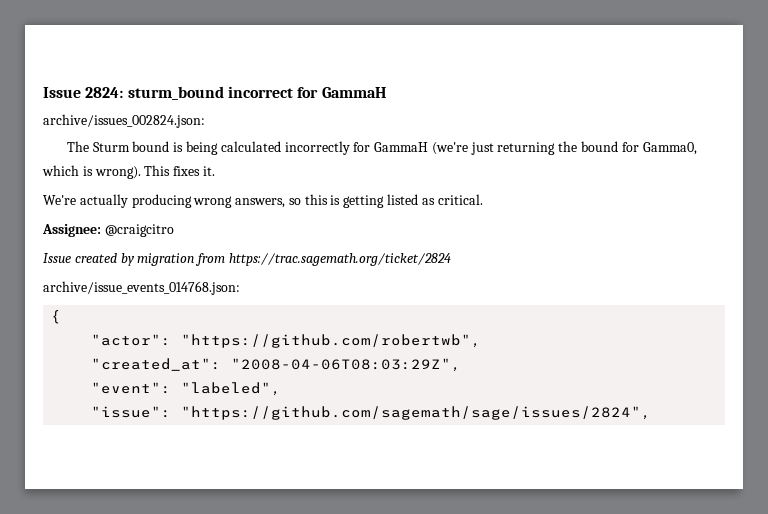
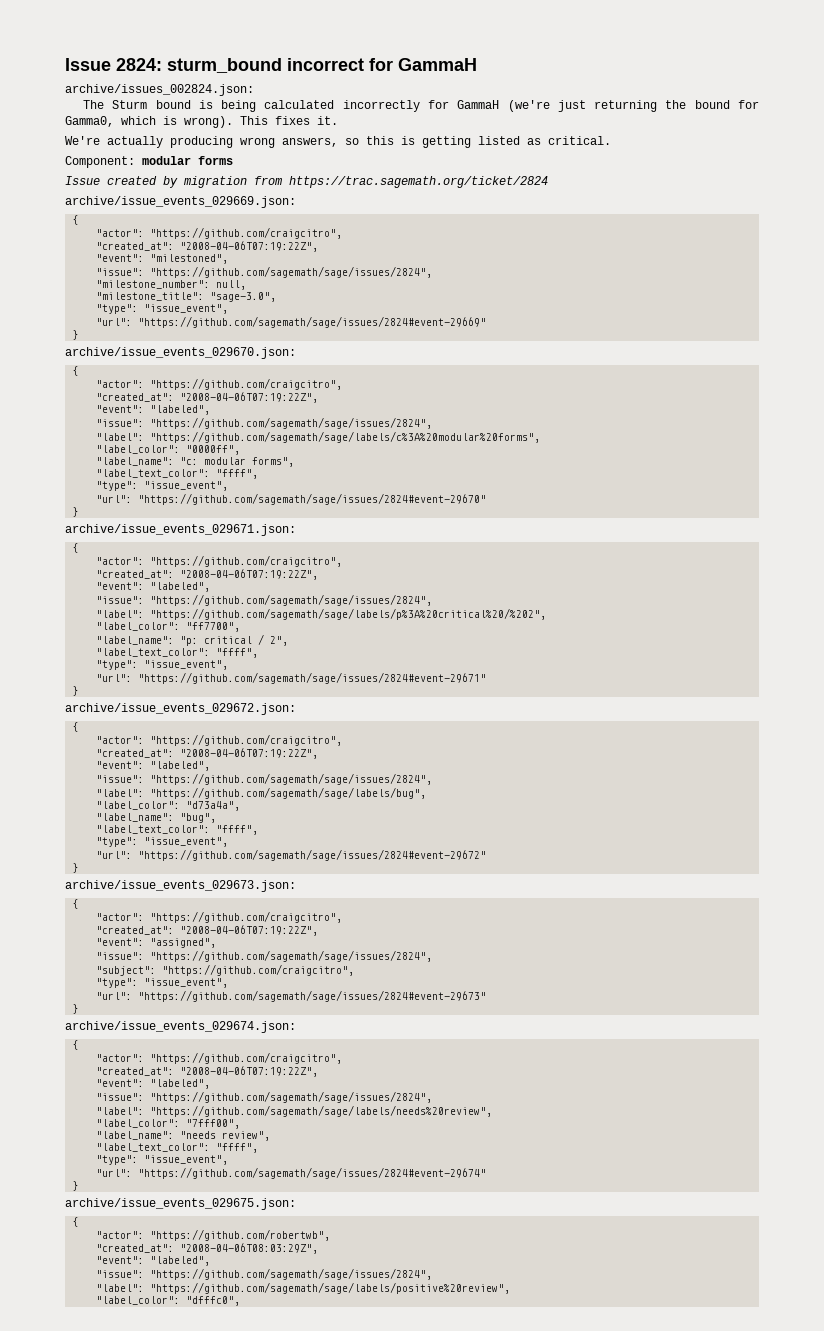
- Assignee: @craigcitro
+ Component: modular forms
- archive/issue_events_014768.json:
+ archive/issue_events_029669.json:
+ {
+ "actor": "https://github.com/craigcitro",
+ "created_at": "2008-04-06T07:19:22Z",
+ "event": "milestoned",
+ "issue": "https://github.com/sagemath/sage/issues/2824",
+ "milestone_number": null,
+ "milestone_title": "sage-3.0",
+ "type": "issue_event",
+ "url": "https://github.com/sagemath/sage/issues/2824#event-29669"
+ }
+ archive/issue_events_029670.json:
+ {
+ "actor": "https://github.com/craigcitro",
+ "created_at": "2008-04-06T07:19:22Z",
+ "event": "labeled",
+ "issue": "https://github.com/sagemath/sage/issues/2824",
+ "label": "https://github.com/sagemath/sage/labels/c%3A%20modular%20forms",
+ "label_color": "0000ff",
+ "label_name": "c: modular forms",
+ "label_text_color": "ffff",
+ "type": "issue_event",
+ "url": "https://github.com/sagemath/sage/issues/2824#event-29670"
+ }
+ archive/issue_events_029671.json:
+ {
+ "actor": "https://github.com/craigcitro",
+ "created_at": "2008-04-06T07:19:22Z",
+ "event": "labeled",
+ "issue": "https://github.com/sagemath/sage/issues/2824",
+ "label": "https://github.com/sagemath/sage/labels/p%3A%20critical%20/%202",
+ "label_color": "ff7700",
+ "label_name": "p: critical / 2",
+ "label_text_color": "ffff",
+ "type": "issue_event",
+ "url": "https://github.com/sagemath/sage/issues/2824#event-29671"
+ }
+ archive/issue_events_029672.json:
+ {
+ "actor": "https://github.com/craigcitro",
+ "created_at": "2008-04-06T07:19:22Z",
+ "event": "labeled",
+ "issue": "https://github.com/sagemath/sage/issues/2824",
+ "label": "https://github.com/sagemath/sage/labels/bug",
+ "label_color": "d73a4a",
+ "label_name": "bug",
+ "label_text_color": "ffff",
+ "type": "issue_event",
+ "url": "https://github.com/sagemath/sage/issues/2824#event-29672"
+ }
+ archive/issue_events_029673.json:
+ {
+ "actor": "https://github.com/craigcitro",
+ "created_at": "2008-04-06T07:19:22Z",
+ "event": "assigned",
+ "issue": "https://github.com/sagemath/sage/issues/2824",
+ "subject": "https://github.com/craigcitro",
+ "type": "issue_event",
+ "url": "https://github.com/sagemath/sage/issues/2824#event-29673"
+ }
+ archive/issue_events_029674.json:
+ {
+ "actor": "https://github.com/craigcitro",
+ "created_at": "2008-04-06T07:19:22Z",
+ "event": "labeled",
+ "issue": "https://github.com/sagemath/sage/issues/2824",
+ "label": "https://github.com/sagemath/sage/labels/needs%20review",
+ "label_color": "7fff00",
+ "label_name": "needs review",
+ "label_text_color": "ffff",
+ "type": "issue_event",
+ "url": "https://github.com/sagemath/sage/issues/2824#event-29674"
+ }
+ archive/issue_events_029675.json:
+ "label": "https://github.com/sagemath/sage/labels/positive%20review",
+ "label_color": "dfffc0",

